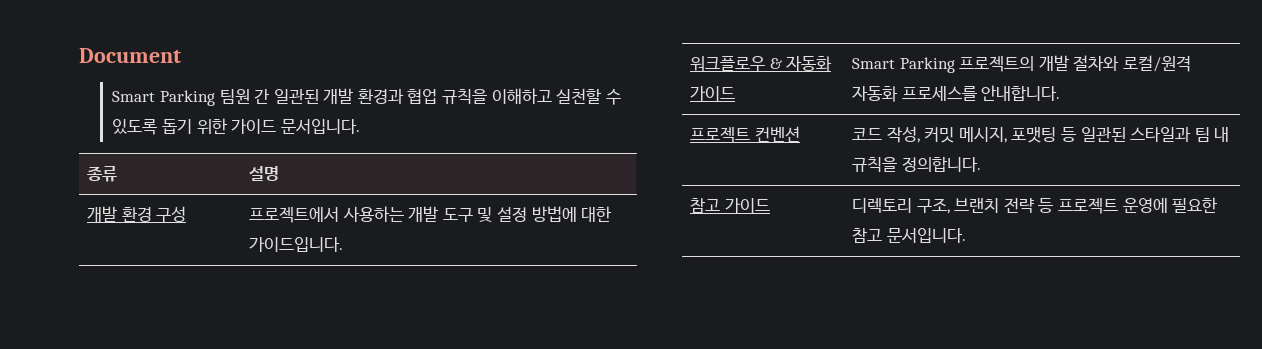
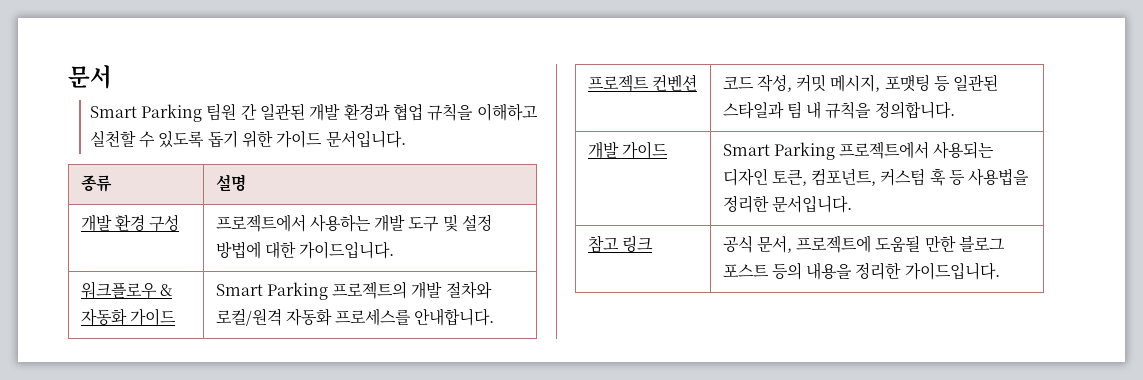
- Document
+ 문서
- 참고 가이드 | 디렉토리 구조, 브랜치 전략 등 프로젝트 운영에 필요한 참고 문서입니다.
+ 개발 가이드 | Smart Parking 프로젝트에서 사용되는 디자인 토큰, 컴포넌트, 커스텀 훅 등 사용법을 정리한 문서입니다.
+ 참고 링크 | 공식 문서, 프로젝트에 도움될 만한 블로그 포스트 등의 내용을 정리한 가이드입니다.

